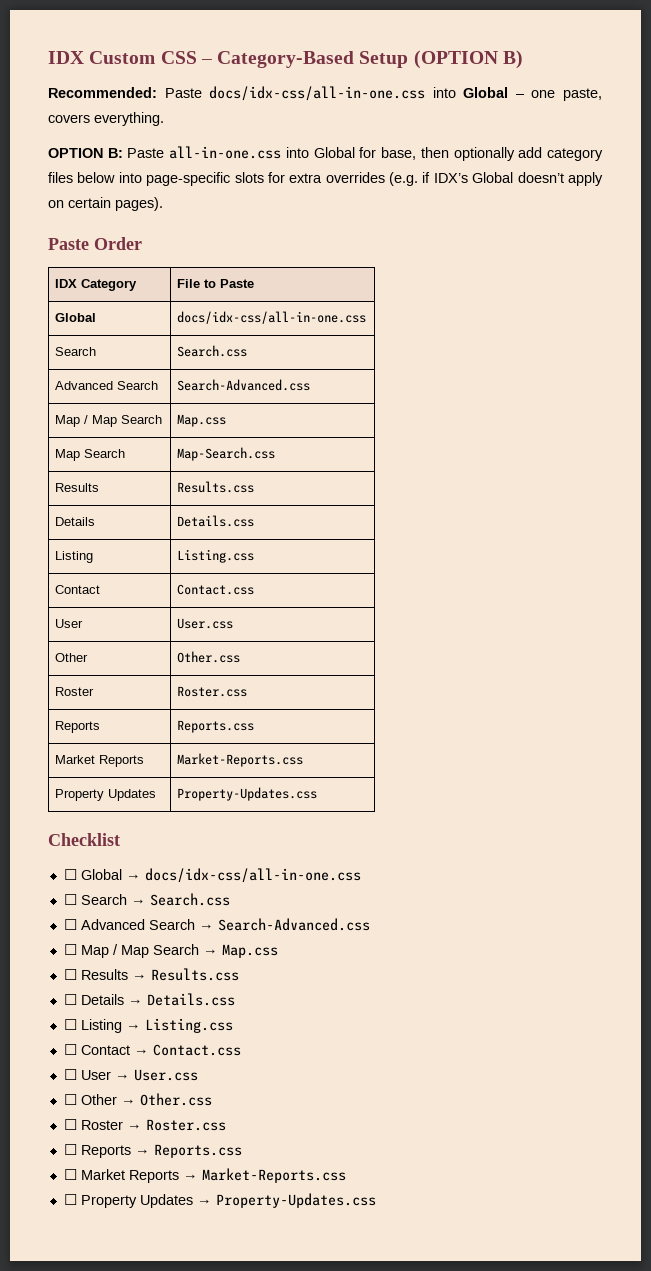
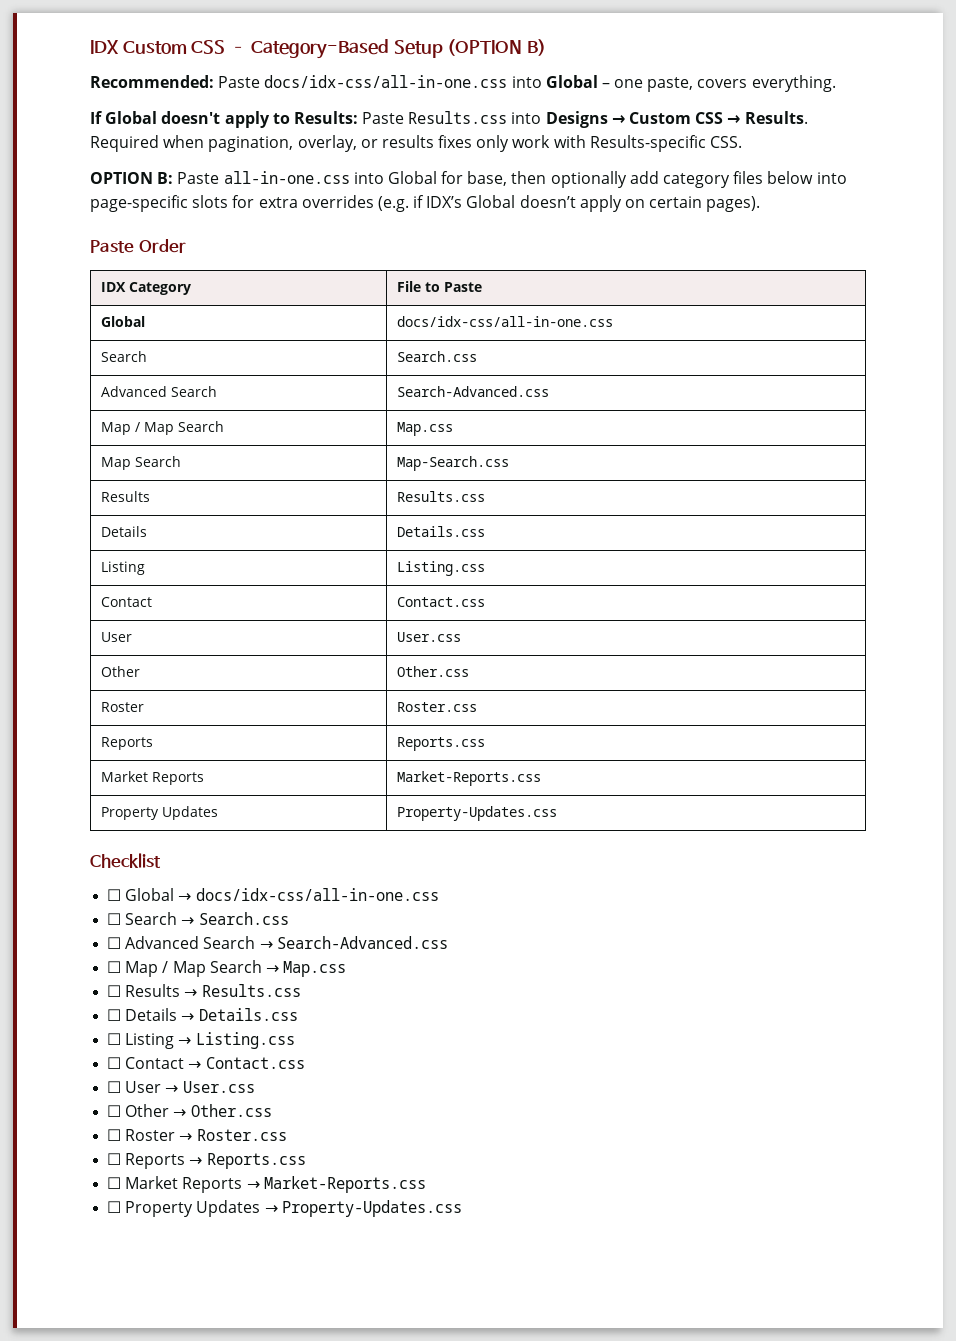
+ If Global doesn't apply to Results: Paste Results.css into Designs → Custom CSS → Results. Required when pagination, overlay, or results fixes only work with Results-specific CSS.

